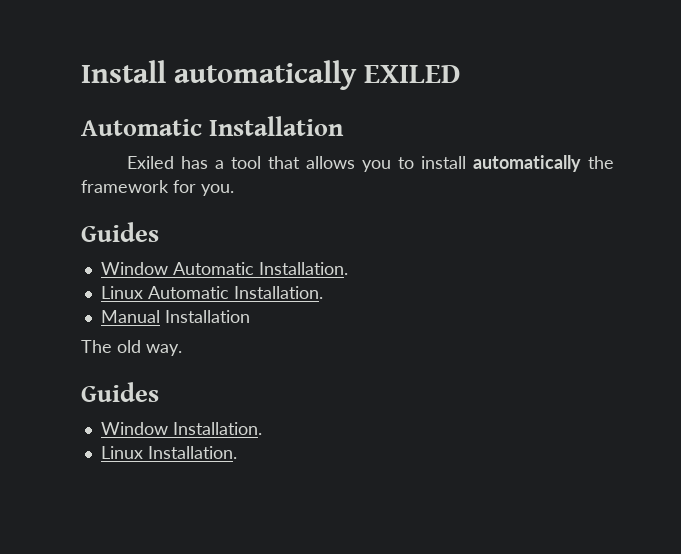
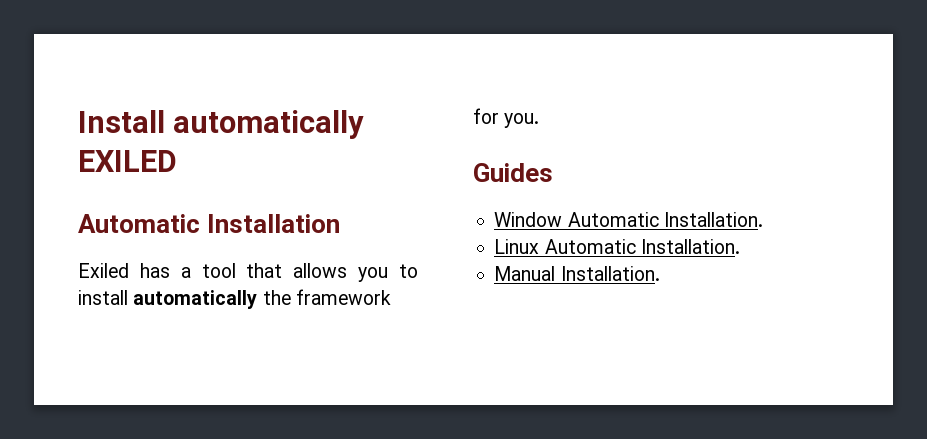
- Manual Installation
- The old way.
- Guides
- Window Installation.
- Linux Installation.
+ Manual Installation.

